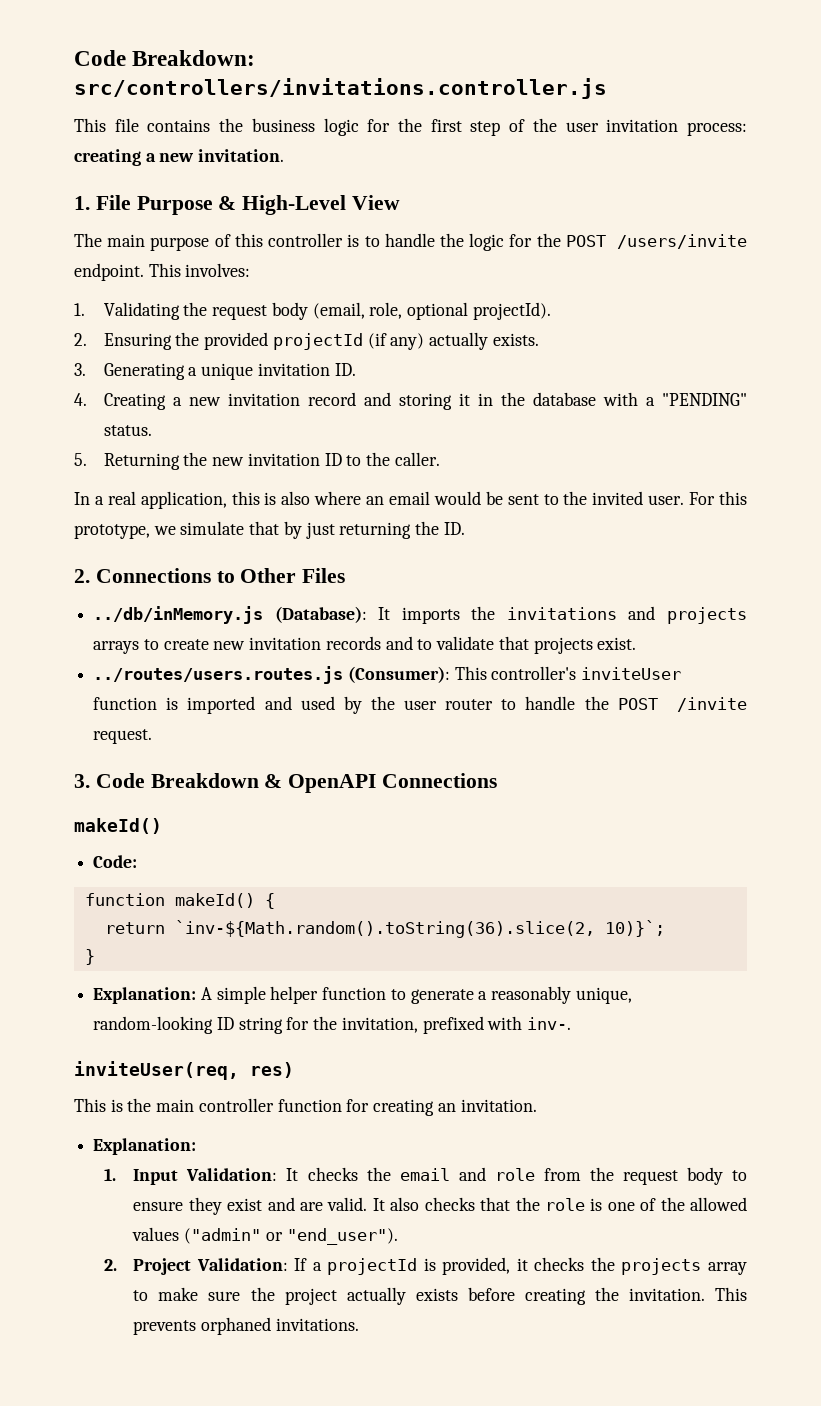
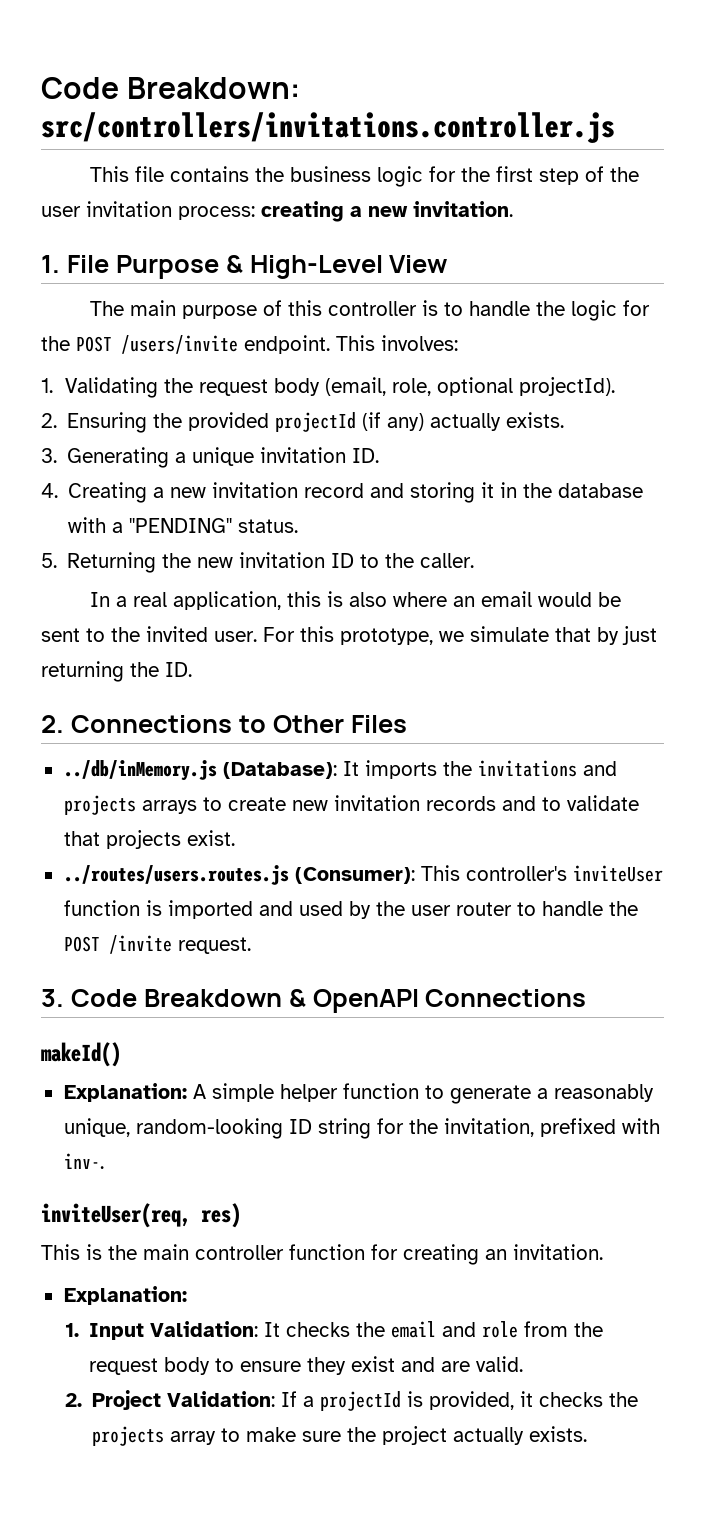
- Code:
- function makeId() {
- return `inv-${Math.random().toString(36).slice(2, 10)}`;
- }
- It also checks that the role is one of the allowed values ("admin" or "end_user").
- 2. Project Validation: If a projectId is provided, it checks the projects array to make sure the project actually exists before creating the invitation. This prevents orphaned invitations.
+ 2. Project Validation: If a projectId is provided, it checks the projects array to make sure the project actually exists.

